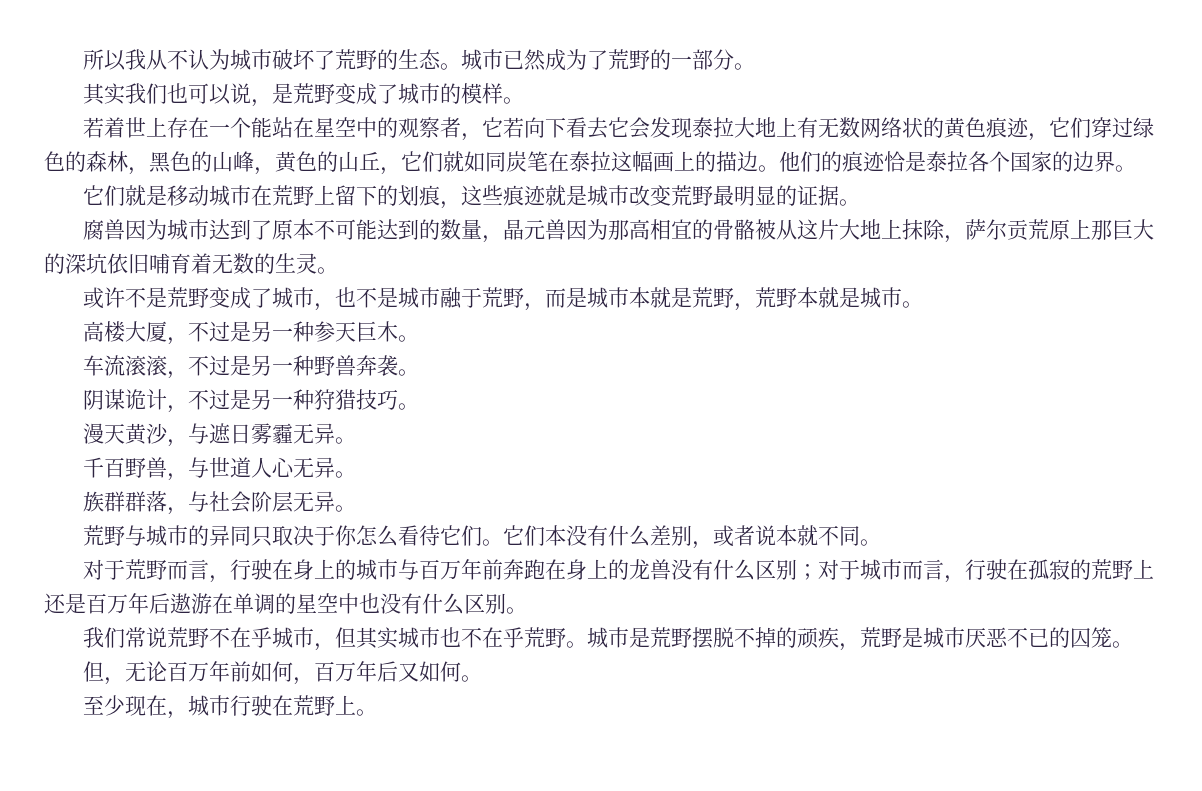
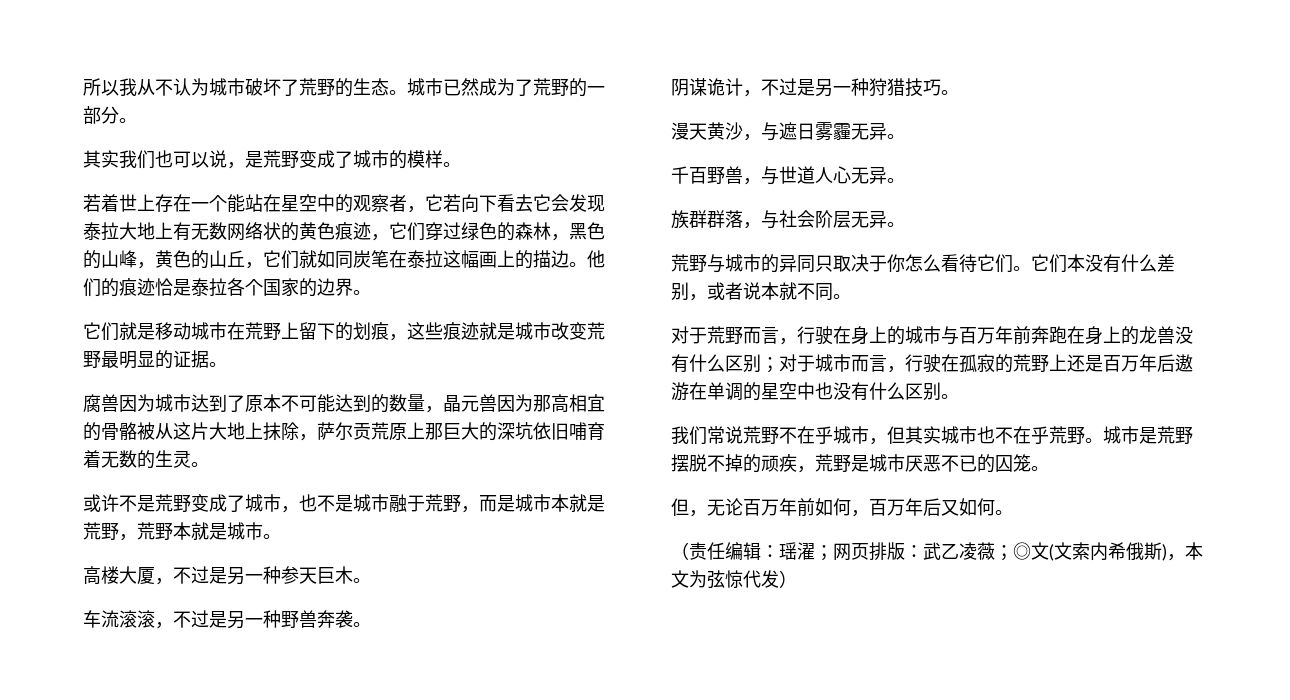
- 至少现在，城市行驶在荒野上。
+ （责任编辑：瑶濯；网页排版：武乙凌薇；◎文(文索内希俄斯)，本文为弦惊代发）

